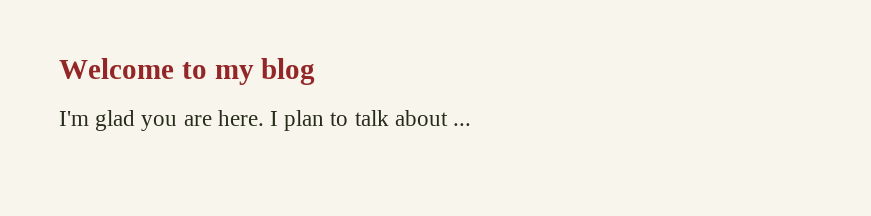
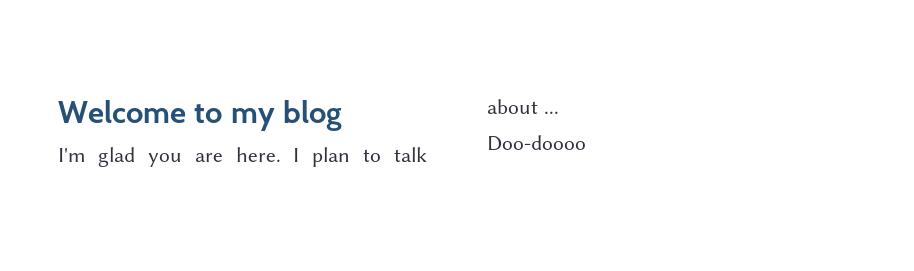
+ Doo-doooo

